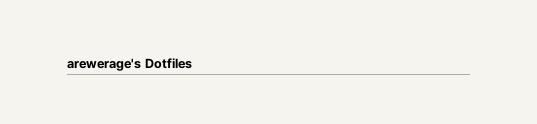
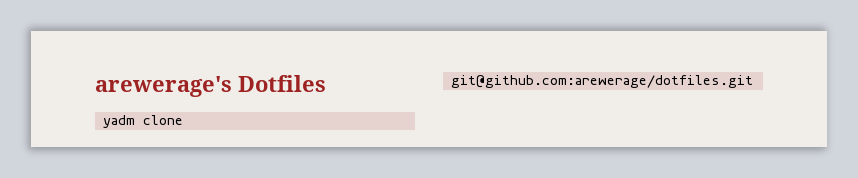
+ yadm clone git@github.com:arewerage/dotfiles.git

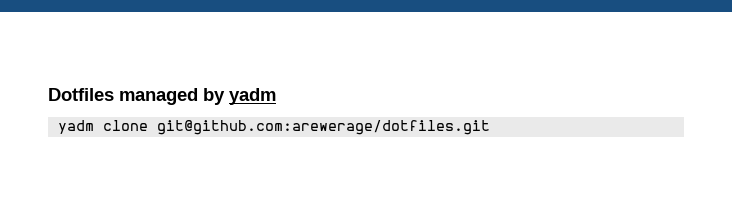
- arewerage's Dotfiles
+ Dotfiles managed by yadm

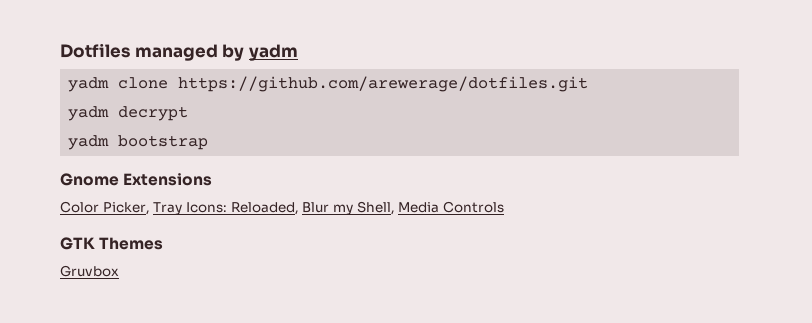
- yadm clone git@github.com:arewerage/dotfiles.git
+ yadm clone https://github.com/arewerage/dotfiles.git
+ yadm decrypt
+ yadm bootstrap
+ Gnome Extensions
+ Color Picker, Tray Icons: Reloaded, Blur my Shell, Media Controls
+ GTK Themes
+ Gruvbox

